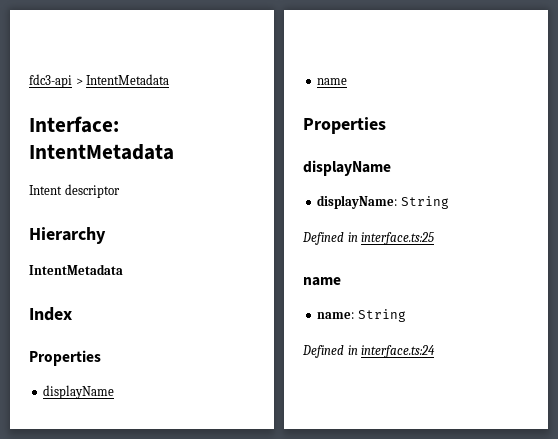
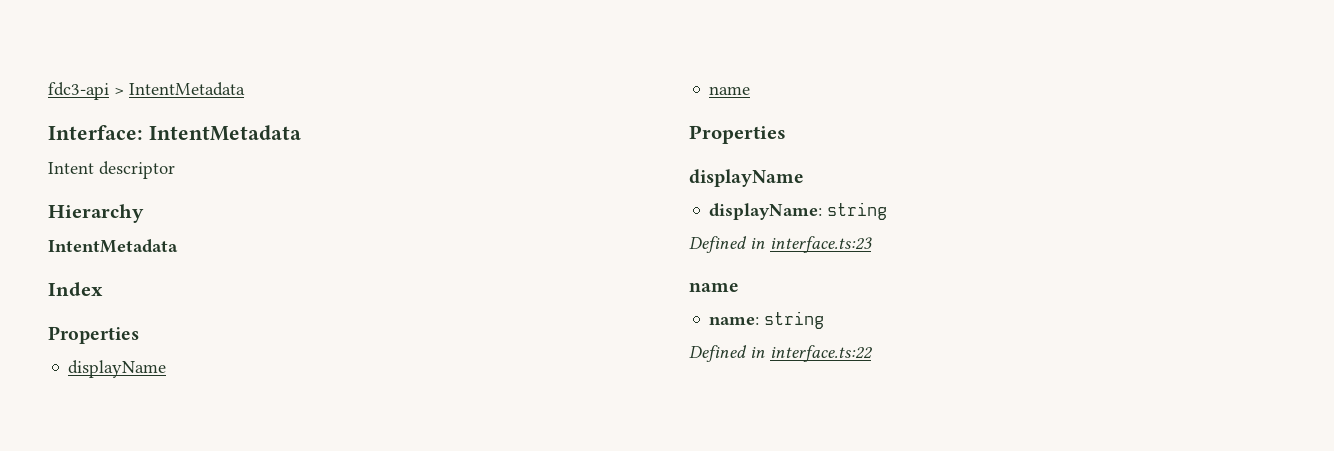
- displayName: String
- Defined in interface.ts:25
+ displayName: string
+ Defined in interface.ts:23
- name: String
- Defined in interface.ts:24
+ name: string
+ Defined in interface.ts:22

